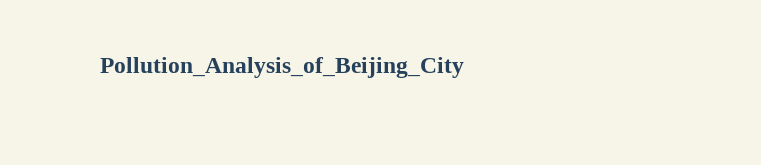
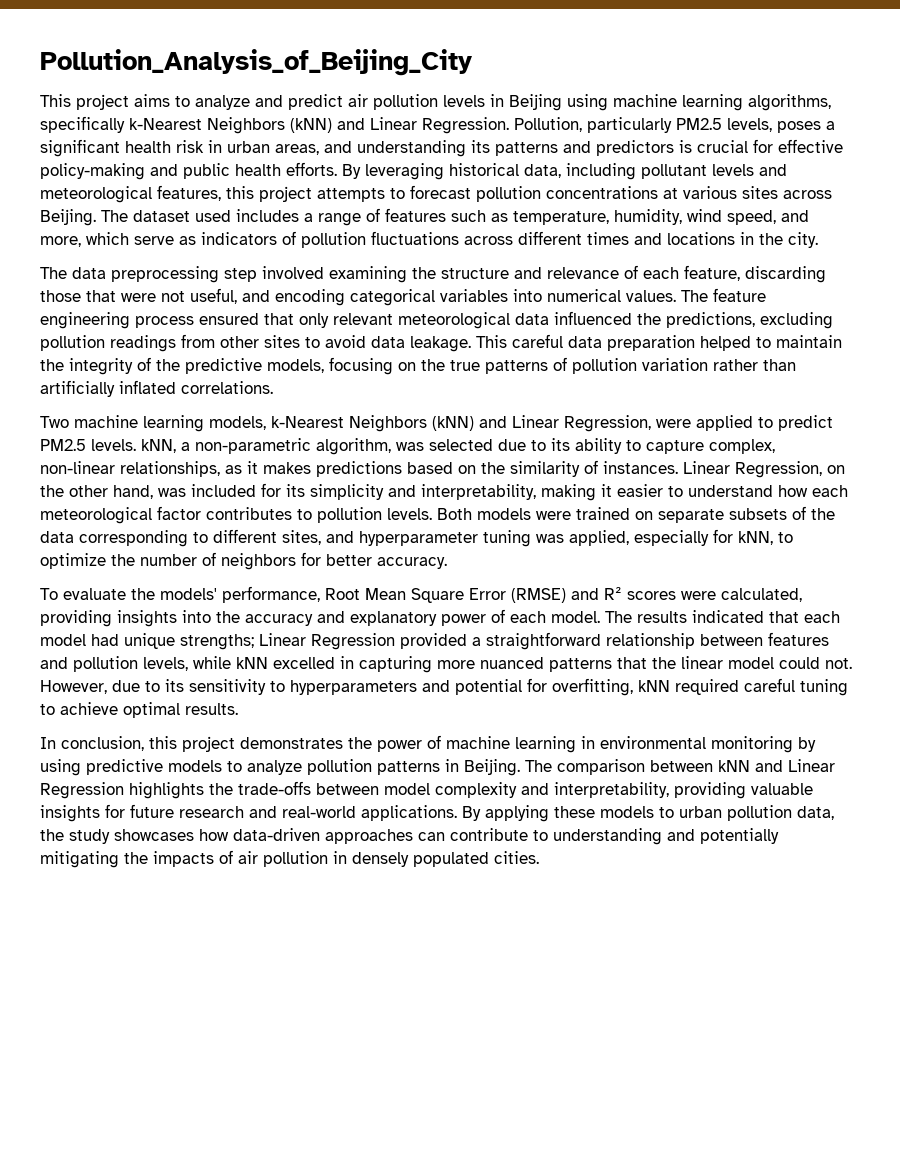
+ This project aims to analyze and predict air pollution levels in Beijing using machine learning algorithms, specifically k-Nearest Neighbors (kNN) and Linear Regression. Pollution, particularly PM2.5 levels, poses a significant health risk in urban areas, and understanding its patterns and predictors is crucial for effective policy-making and public health efforts. By leveraging historical data, including pollutant levels and meteorological features, this project attempts to forecast pollution concentrations at various sites across Beijing. The dataset used includes a range of features such as temperature, humidity, wind speed, and more, which serve as indicators of pollution fluctuations across different times and locations in the city.
+ The data preprocessing step involved examining the structure and relevance of each feature, discarding those that were not useful, and encoding categorical variables into numerical values. The feature engineering process ensured that only relevant meteorological data influenced the predictions, excluding pollution readings from other sites to avoid data leakage. This careful data preparation helped to maintain the integrity of the predictive models, focusing on the true patterns of pollution variation rather than artificially inflated correlations.
+ Two machine learning models, k-Nearest Neighbors (kNN) and Linear Regression, were applied to predict PM2.5 levels. kNN, a non-parametric algorithm, was selected due to its ability to capture complex, non-linear relationships, as it makes predictions based on the similarity of instances. Linear Regression, on the other hand, was included for its simplicity and interpretability, making it easier to understand how each meteorological factor contributes to pollution levels. Both models were trained on separate subsets of the data corresponding to different sites, and hyperparameter tuning was applied, especially for kNN, to optimize the number of neighbors for better accuracy.
+ To evaluate the models' performance, Root Mean Square Error (RMSE) and R² scores were calculated, providing insights into the accuracy and explanatory power of each model. The results indicated that each model had unique strengths; Linear Regression provided a straightforward relationship between features and pollution levels, while kNN excelled in capturing more nuanced patterns that the linear model could not. However, due to its sensitivity to hyperparameters and potential for overfitting, kNN required careful tuning to achieve optimal results.
+ In conclusion, this project demonstrates the power of machine learning in environmental monitoring by using predictive models to analyze pollution patterns in Beijing. The comparison between kNN and Linear Regression highlights the trade-offs between model complexity and interpretability, providing valuable insights for future research and real-world applications. By applying these models to urban pollution data, the study showcases how data-driven approaches can contribute to understanding and potentially mitigating the impacts of air pollution in densely populated cities.

